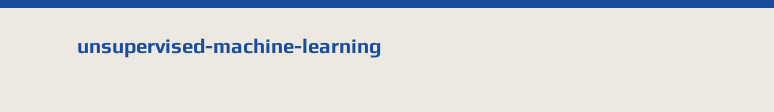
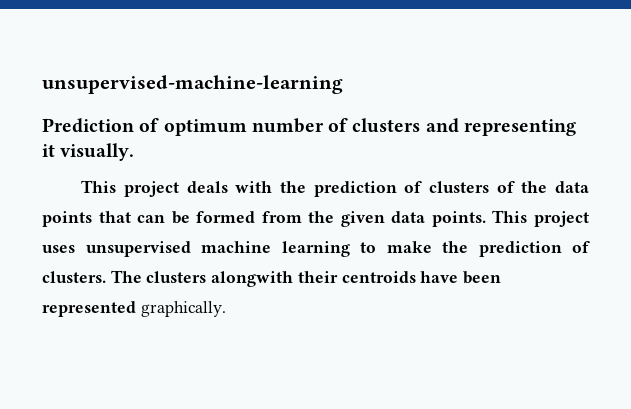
+ Prediction of optimum number of clusters and representing it visually.
+ This project deals with the prediction of clusters of the data points that can be formed from the given data points. This project uses unsupervised machine learning to make the prediction of clusters. The clusters alongwith their centroids have been represented graphically.

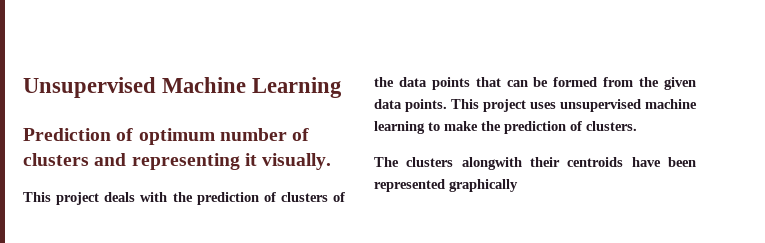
- unsupervised-machine-learning
+ Unsupervised Machine Learning
- This project uses unsupervised machine learning to make the prediction of clusters. The clusters alongwith their centroids have been represented graphically.
+ This project uses unsupervised machine learning to make the prediction of clusters.
+ The clusters alongwith their centroids have been represented graphically

